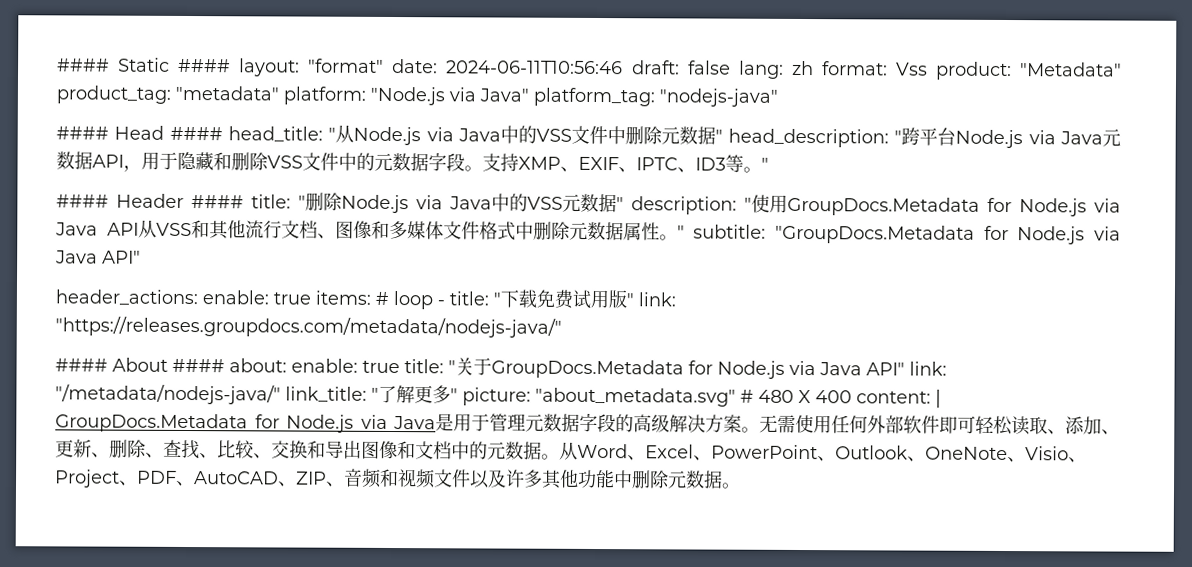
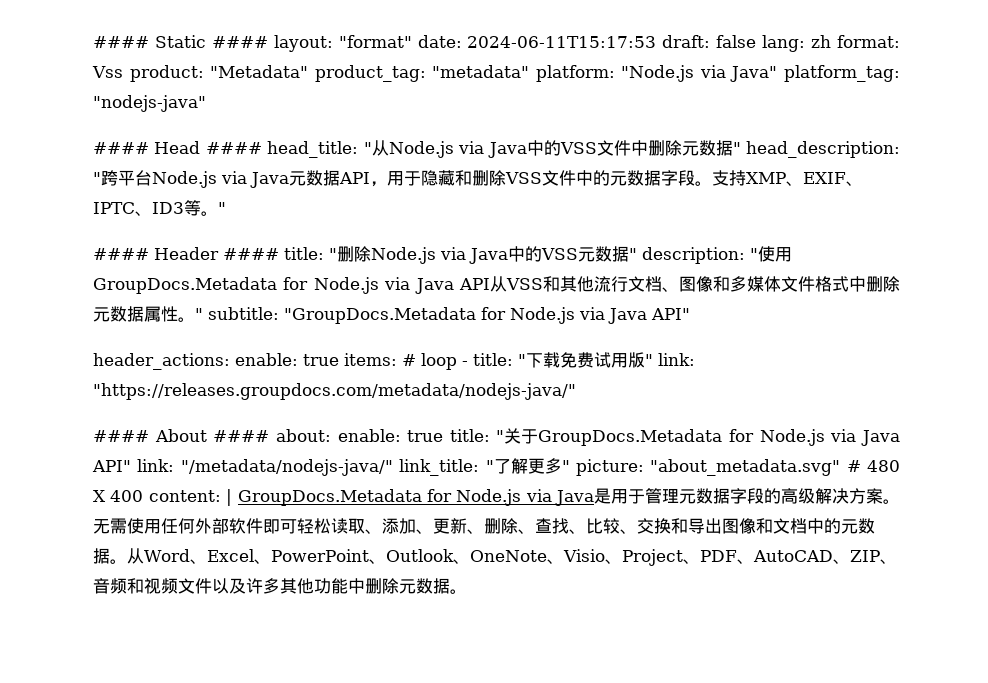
- #### Static #### layout: "format" date: 2024-06-11T10:56:46 draft: false lang: zh format: Vss product: "Metadata" product_tag: "metadata" platform: "Node.js via Java" platform_tag: "nodejs-java"
+ #### Static #### layout: "format" date: 2024-06-11T15:17:53 draft: false lang: zh format: Vss product: "Metadata" product_tag: "metadata" platform: "Node.js via Java" platform_tag: "nodejs-java"

